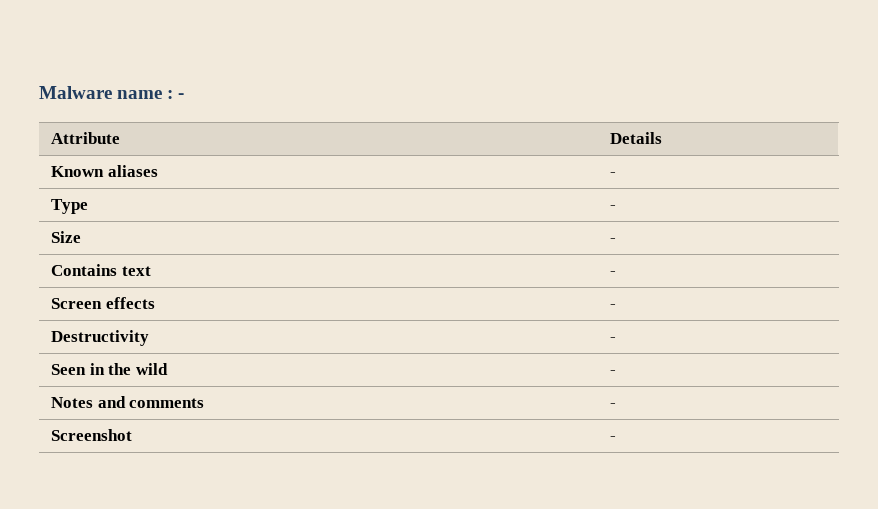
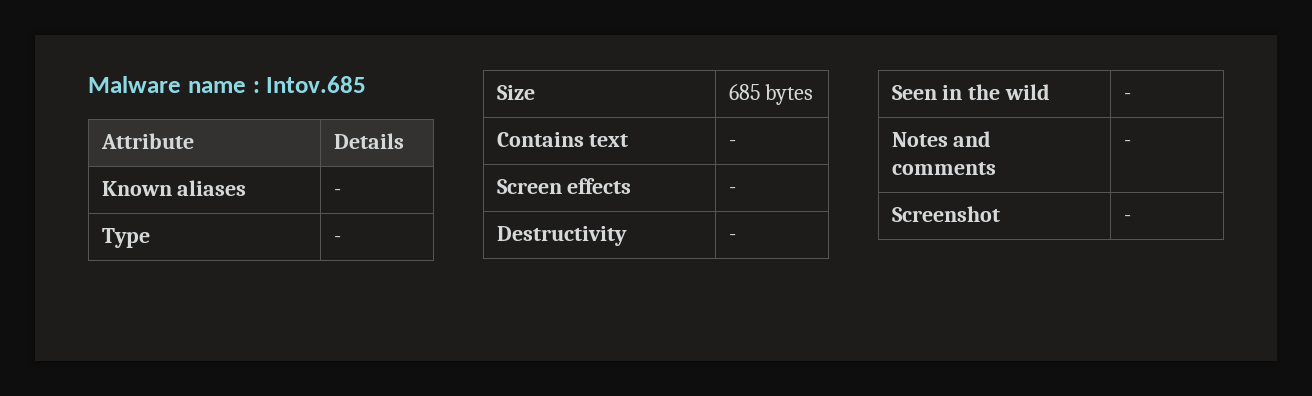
- Malware name : -
+ Malware name : Intov.685
- Size | -
+ Size | 685 bytes

